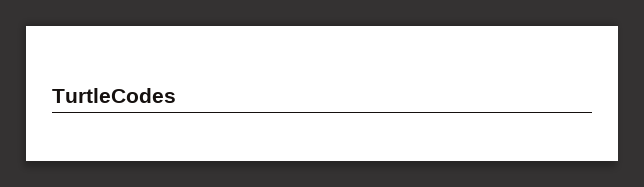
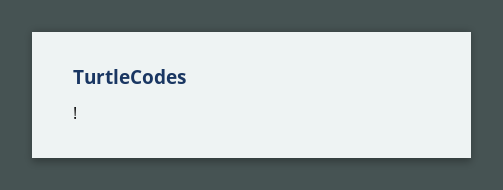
+ !

